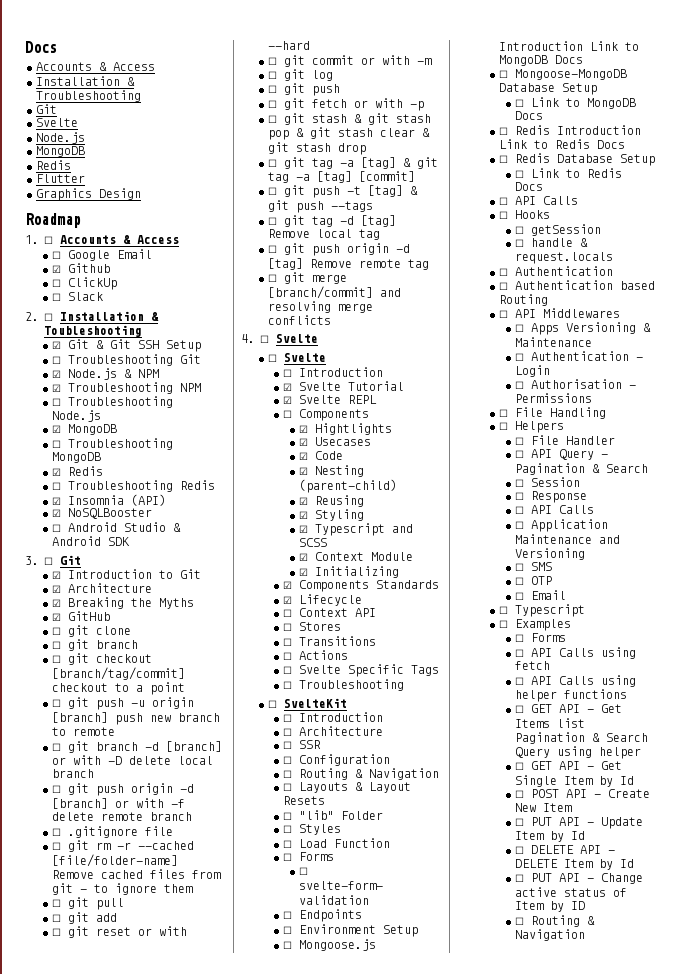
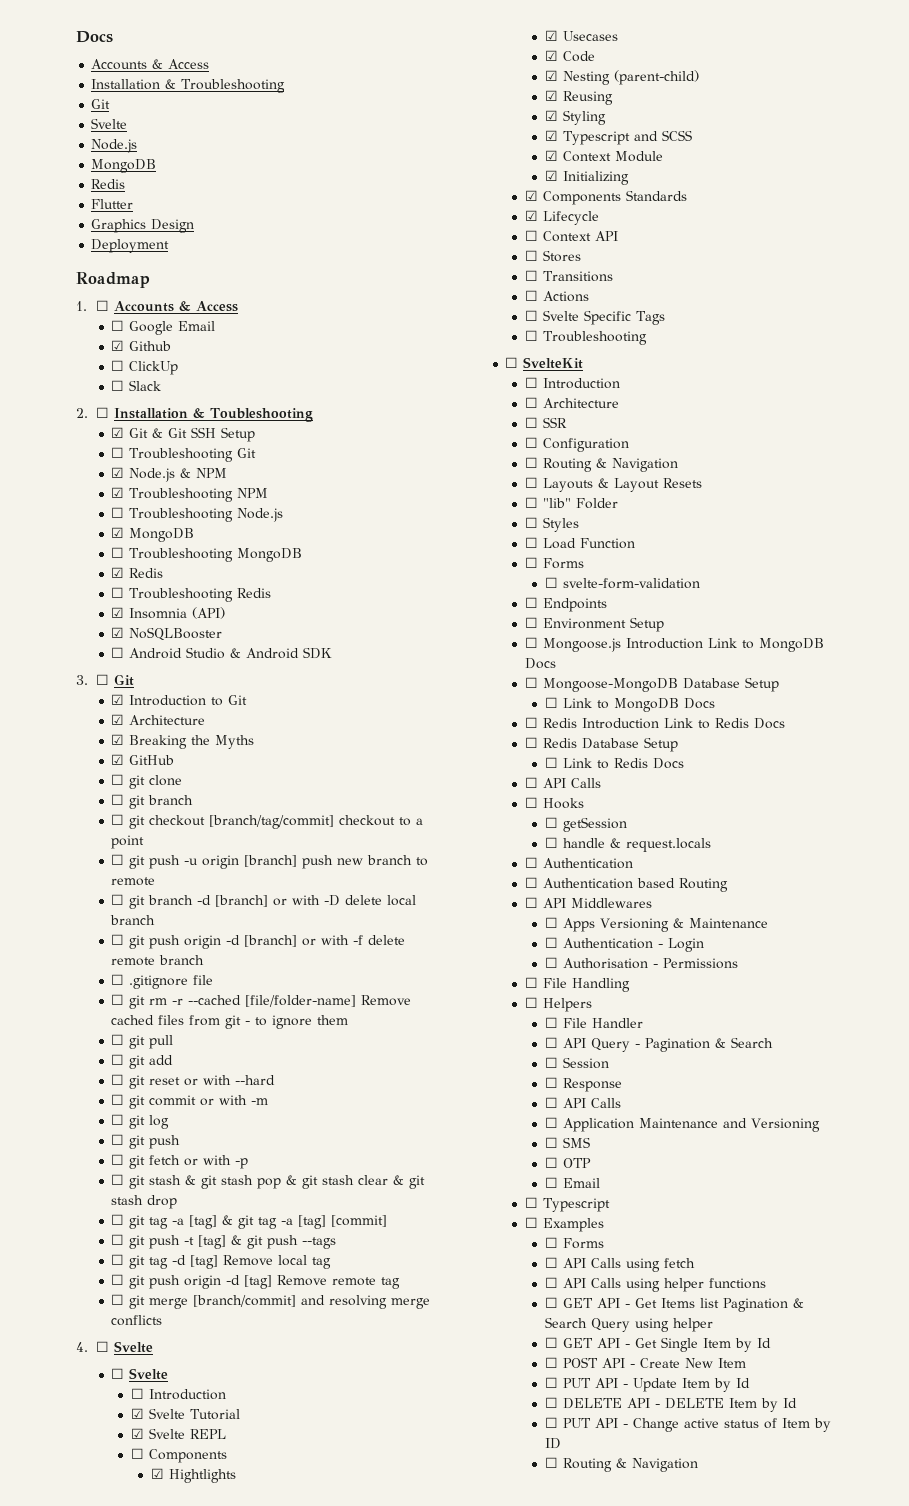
+ Deployment

